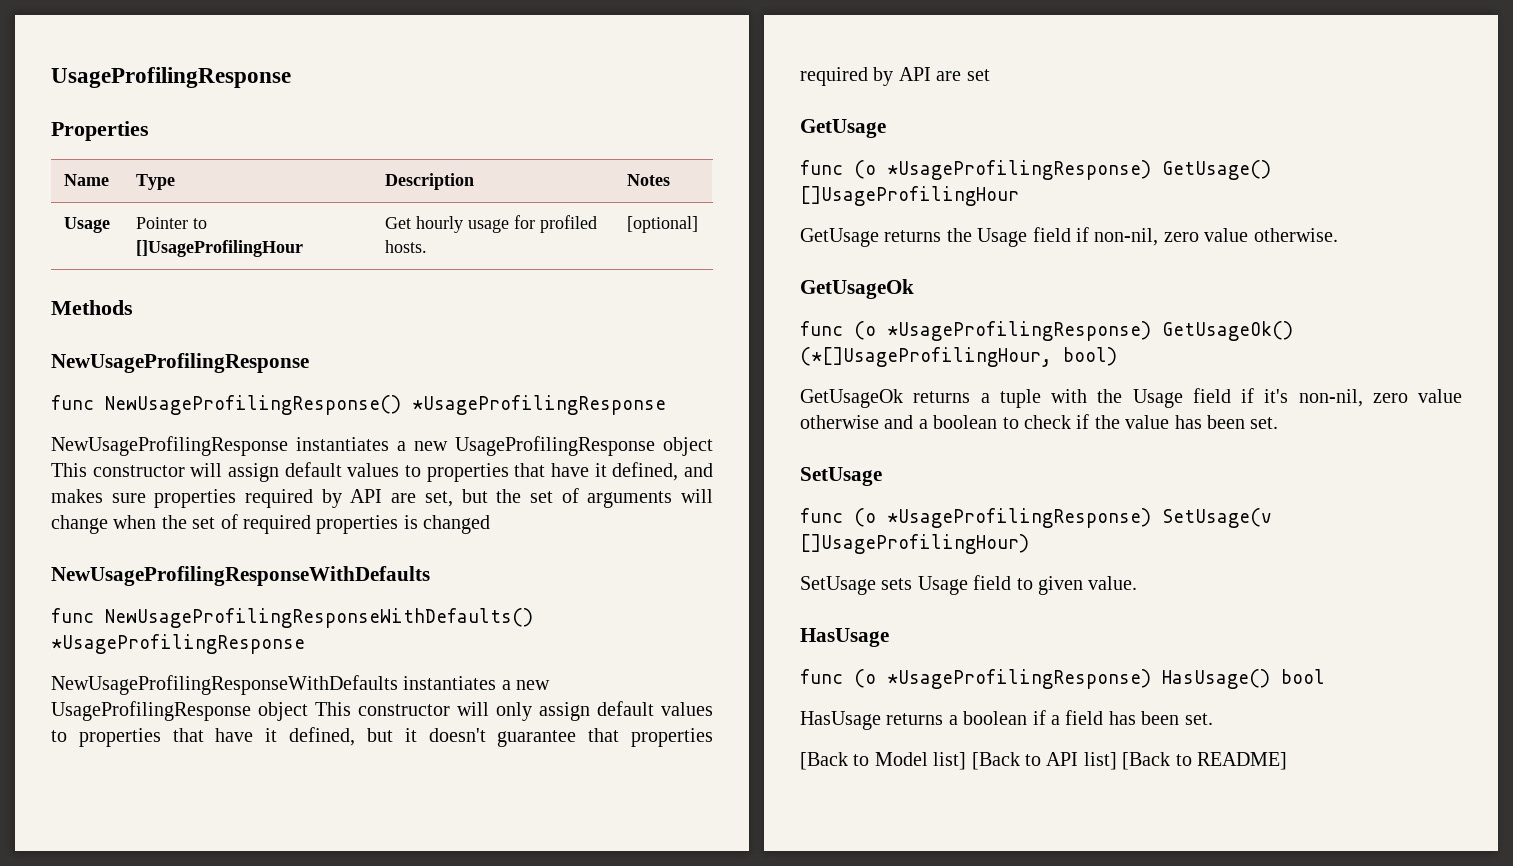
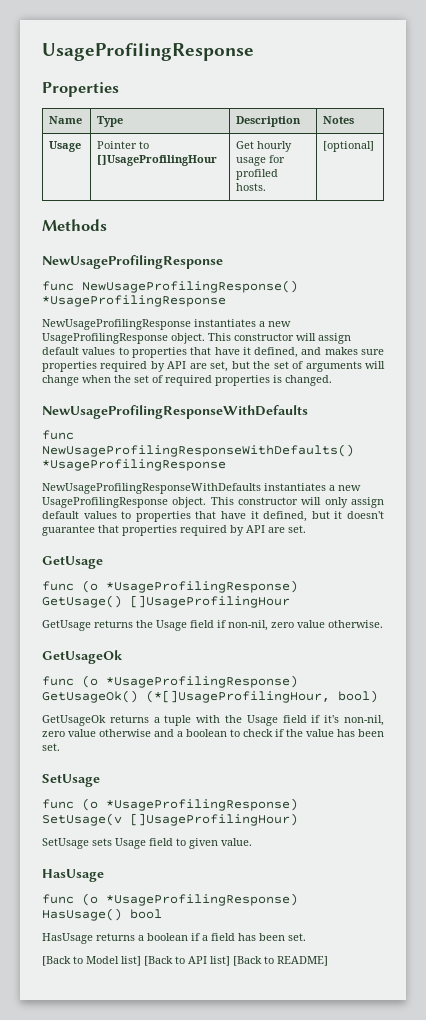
- NewUsageProfilingResponse instantiates a new UsageProfilingResponse object This constructor will assign default values to properties that have it defined, and makes sure properties required by API are set, but the set of arguments will change when the set of required properties is changed
+ NewUsageProfilingResponse instantiates a new UsageProfilingResponse object. This constructor will assign default values to properties that have it defined, and makes sure properties required by API are set, but the set of arguments will change when the set of required properties is changed.
- NewUsageProfilingResponseWithDefaults instantiates a new UsageProfilingResponse object This constructor will only assign default values to properties that have it defined, but it doesn't guarantee that properties required by API are set
+ NewUsageProfilingResponseWithDefaults instantiates a new UsageProfilingResponse object. This constructor will only assign default values to properties that have it defined, but it doesn't guarantee that properties required by API are set.

